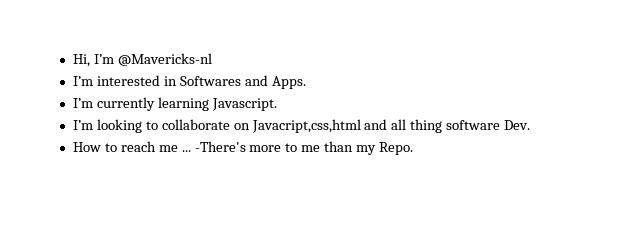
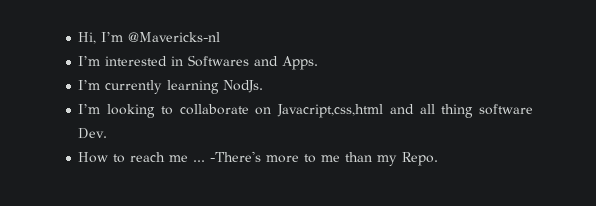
- I’m currently learning Javascript.
+ I’m currently learning NodJs.

